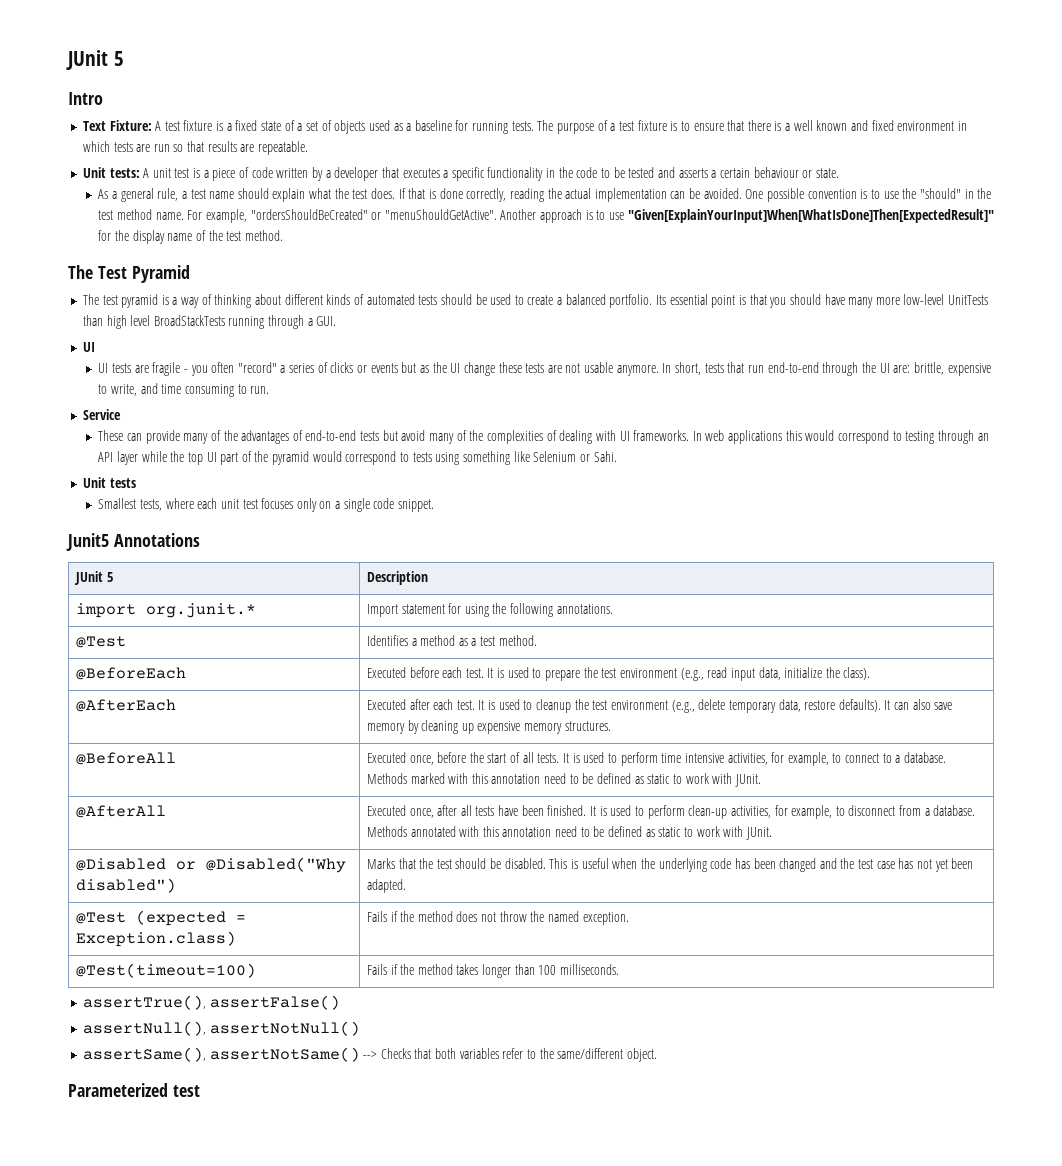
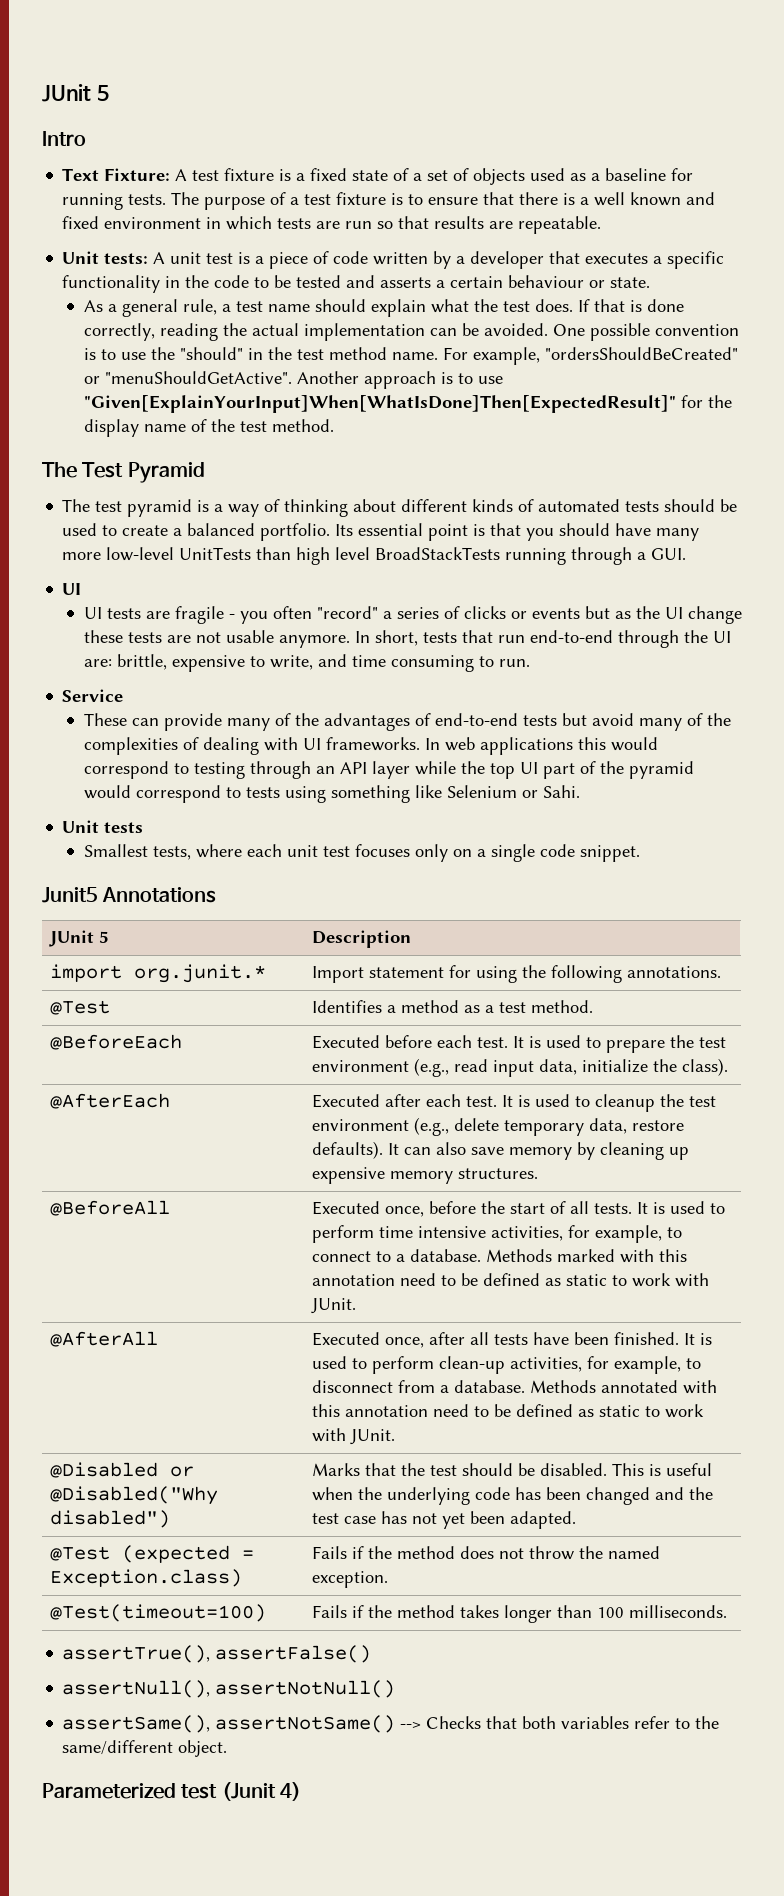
- Parameterized test
+ Parameterized test (Junit 4)

